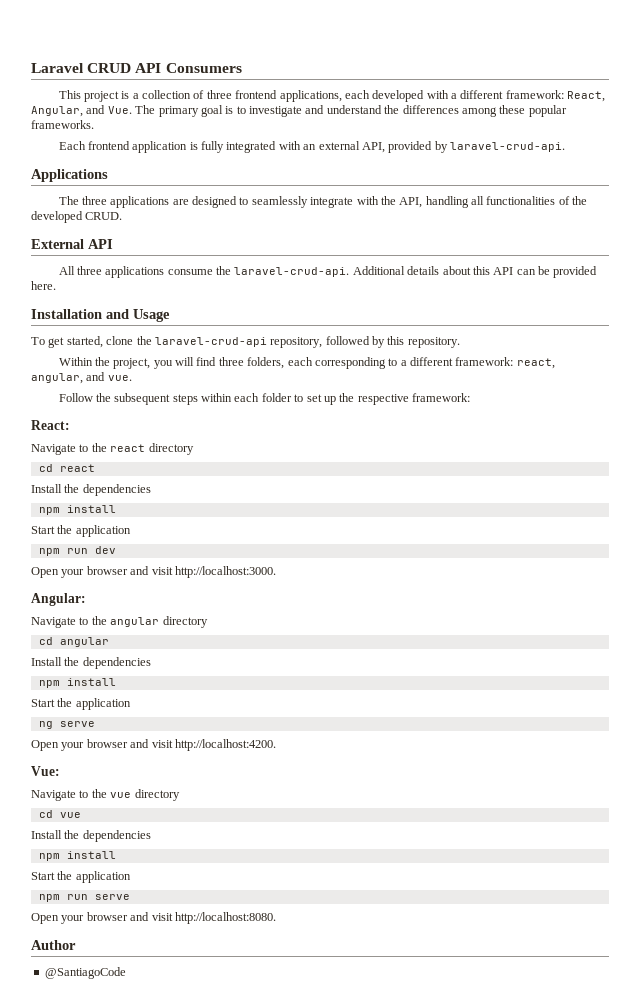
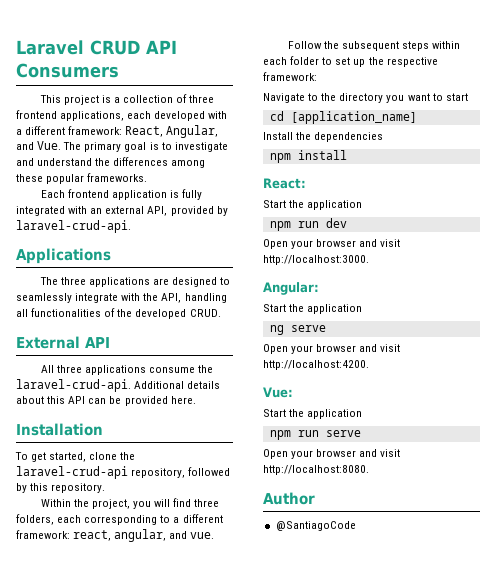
- Installation and Usage
+ Installation
- React:
- Navigate to the react directory
- cd react
+ Navigate to the directory you want to start
+ cd [application_name]
  Install the dependencies
  npm install
+ React:
- Navigate to the angular directory
- cd angular
- Install the dependencies
- npm install
- Navigate to the vue directory
- cd vue
- Install the dependencies
- npm install

